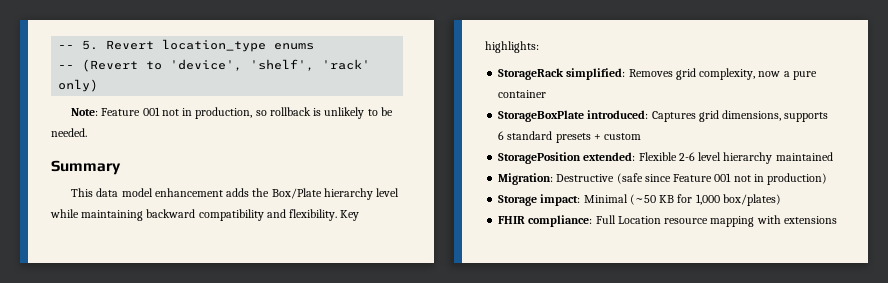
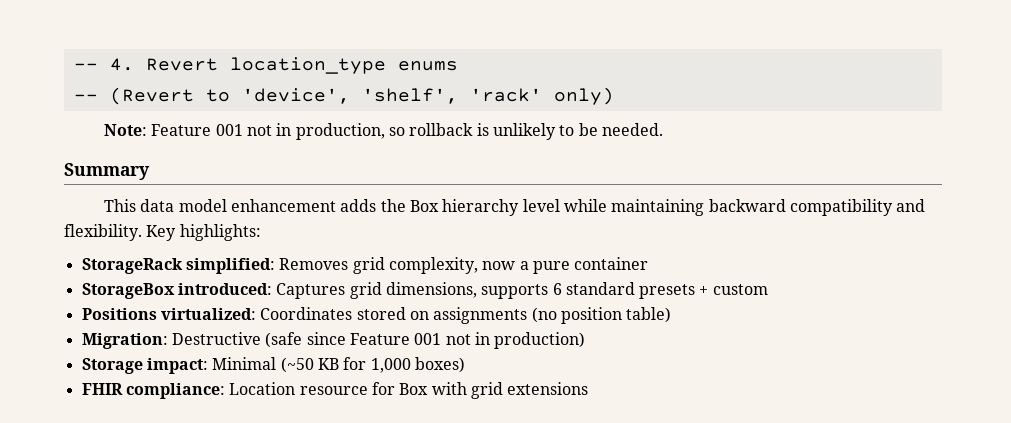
- -- 5. Revert location_type enums
+ -- 4. Revert location_type enums
- This data model enhancement adds the Box/Plate hierarchy level while maintaining backward compatibility and flexibility.
+ This data model enhancement adds the Box hierarchy level while maintaining backward compatibility and flexibility.
- StorageBoxPlate introduced: Captures grid dimensions, supports 6 standard presets + custom
+ StorageBox introduced: Captures grid dimensions, supports 6 standard presets + custom
- StoragePosition extended: Flexible 2-6 level hierarchy maintained
+ Positions virtualized: Coordinates stored on assignments (no position table)
- Storage impact: Minimal (~50 KB for 1,000 box/plates)
+ Storage impact: Minimal (~50 KB for 1,000 boxes)
- FHIR compliance: Full Location resource mapping with extensions
+ FHIR compliance: Location resource for Box with grid extensions

